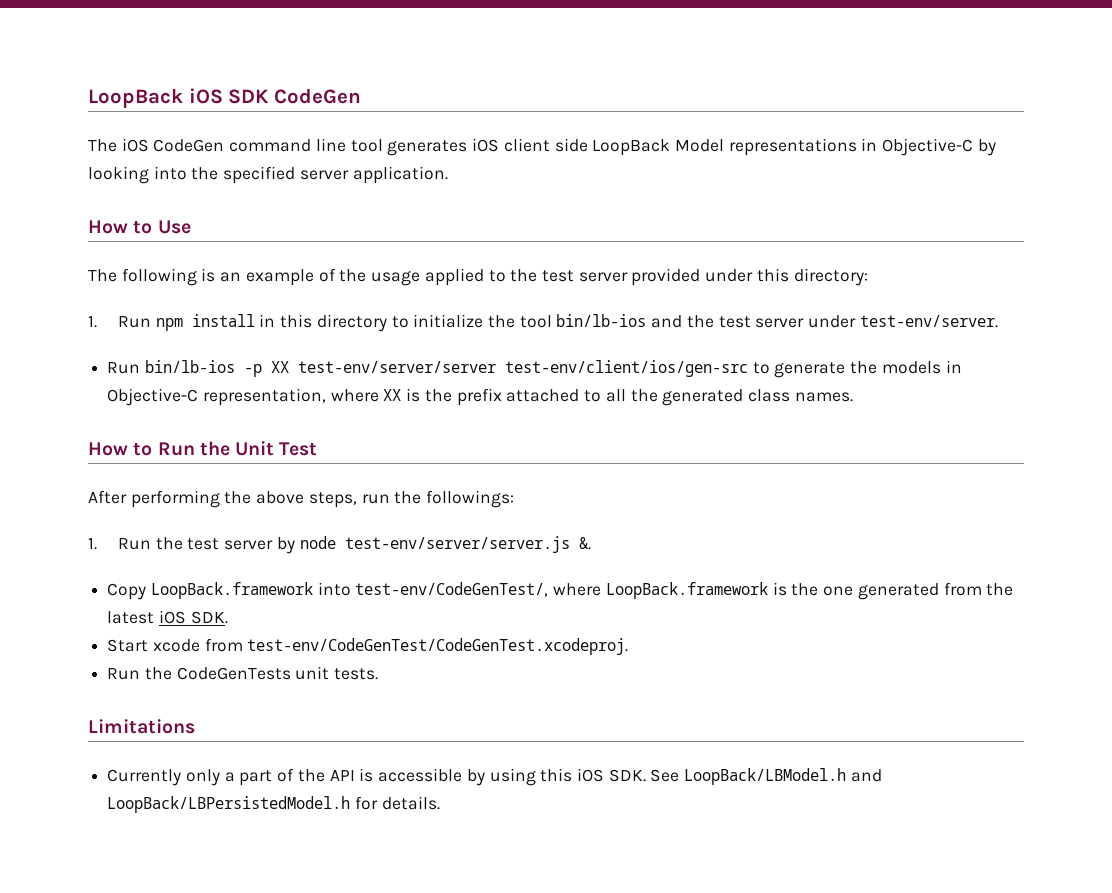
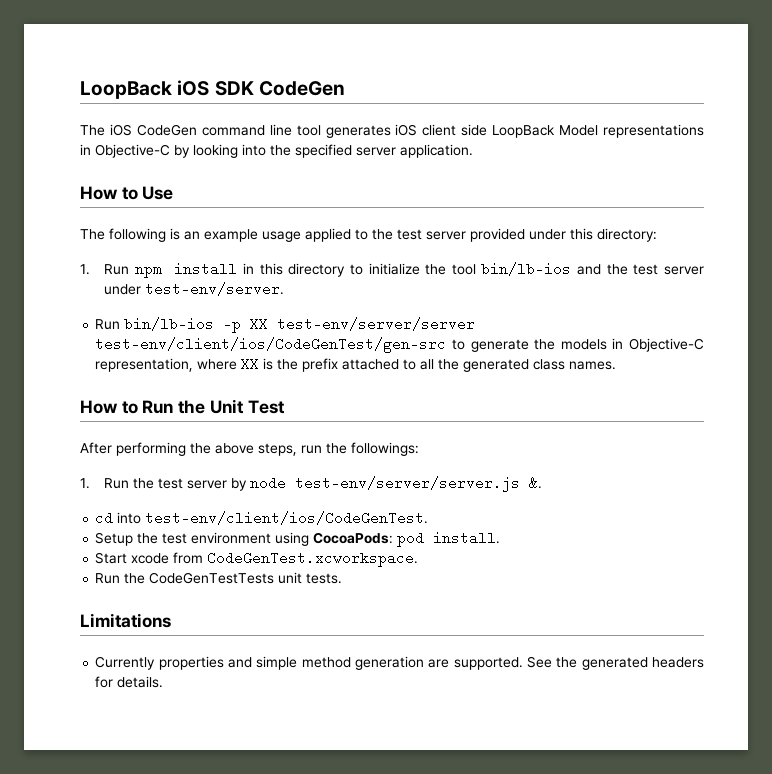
- The following is an example of the usage applied to the test server provided under this directory:
+ The following is an example usage applied to the test server provided under this directory:
- Run bin/lb-ios -p XX test-env/server/server test-env/client/ios/gen-src to generate the models in Objective-C representation, where XX is the prefix attached to all the generated class names.
+ Run bin/lb-ios -p XX test-env/server/server test-env/client/ios/CodeGenTest/gen-src to generate the models in Objective-C representation, where XX is the prefix attached to all the generated class names.
- Copy LoopBack.framework into test-env/CodeGenTest/, where LoopBack.framework is the one generated from the latest iOS SDK.
+ cd into test-env/client/ios/CodeGenTest.
+ Setup the test environment using CocoaPods: pod install.
- Start xcode from test-env/CodeGenTest/CodeGenTest.xcodeproj.
- Run the CodeGenTests unit tests.
+ Start xcode from CodeGenTest.xcworkspace.
+ Run the CodeGenTestTests unit tests.
- Currently only a part of the API is accessible by using this iOS SDK. See LoopBack/LBModel.h and LoopBack/LBPersistedModel.h for details.
+ Currently properties and simple method generation are supported. See the generated headers for details.

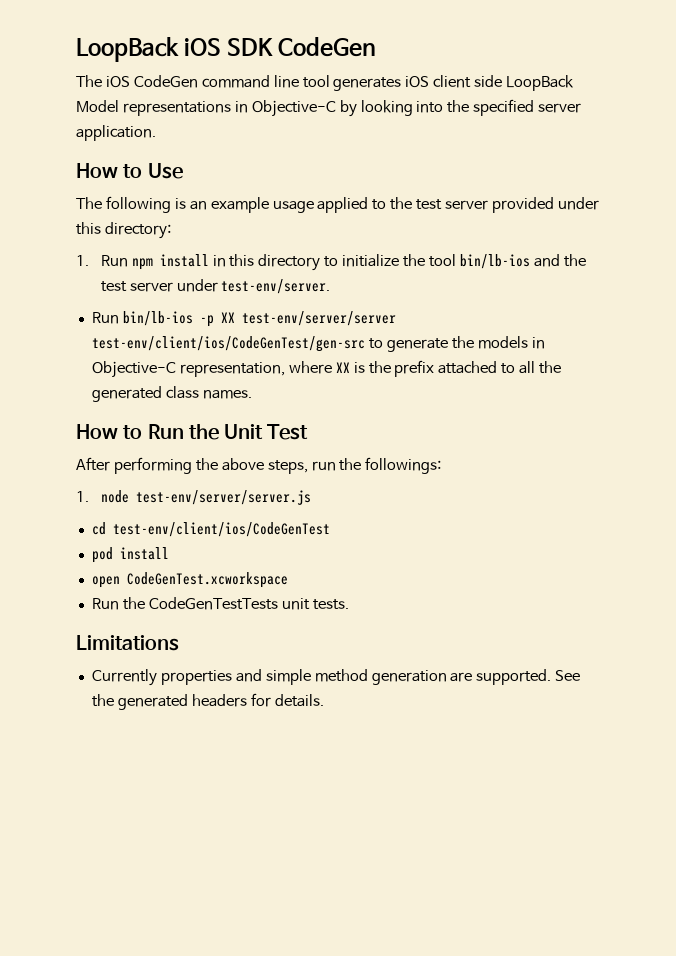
- 1. Run the test server by node test-env/server/server.js &.
+ 1. node test-env/server/server.js
- cd into test-env/client/ios/CodeGenTest.
- Setup the test environment using CocoaPods: pod install.
- Start xcode from CodeGenTest.xcworkspace.
+ cd test-env/client/ios/CodeGenTest
+ pod install
+ open CodeGenTest.xcworkspace

